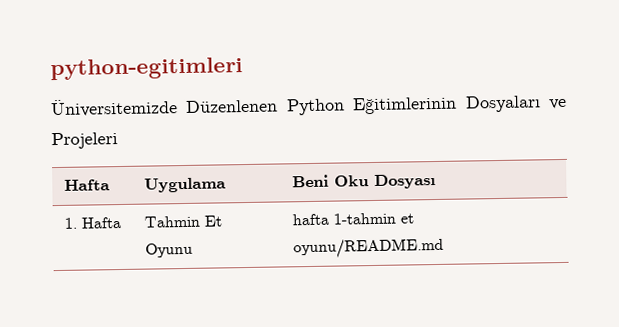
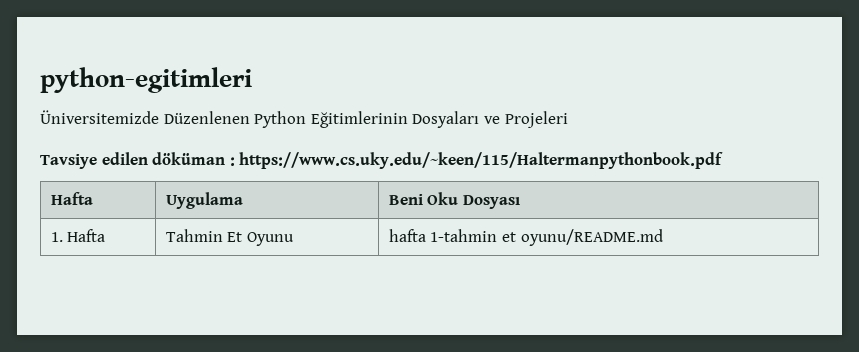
+ Tavsiye edilen döküman : https://www.cs.uky.edu/~keen/115/Haltermanpythonbook.pdf

